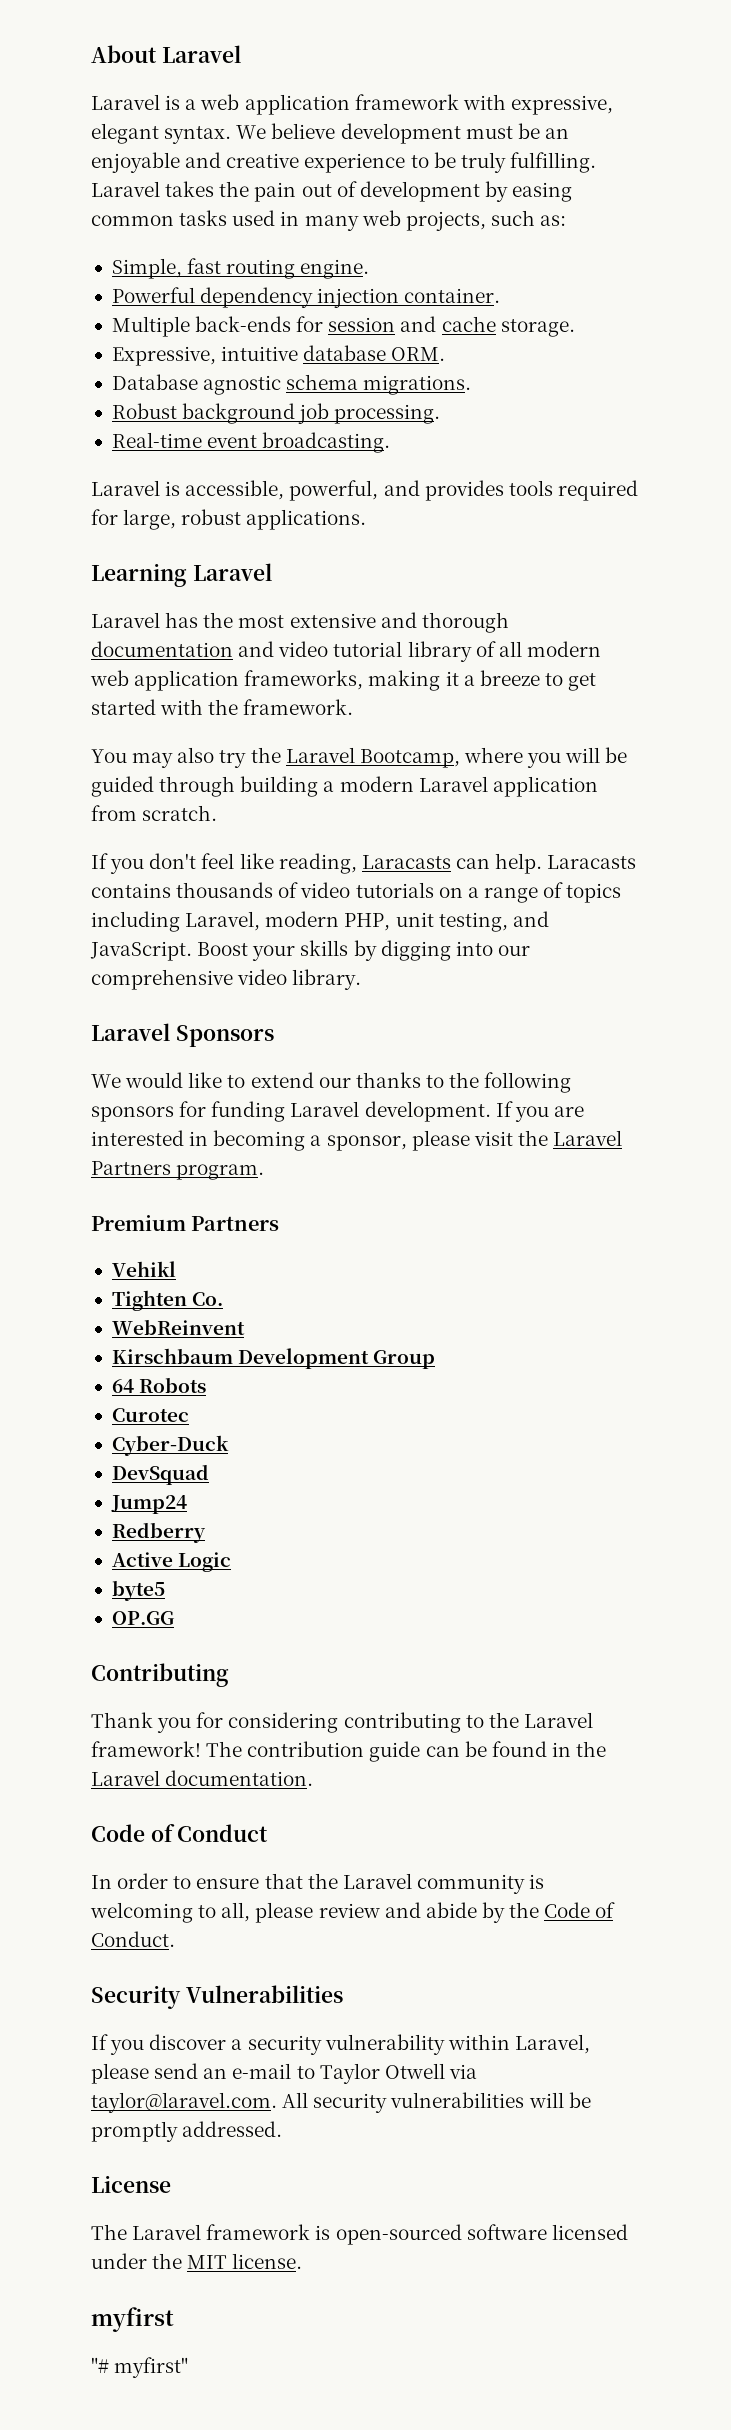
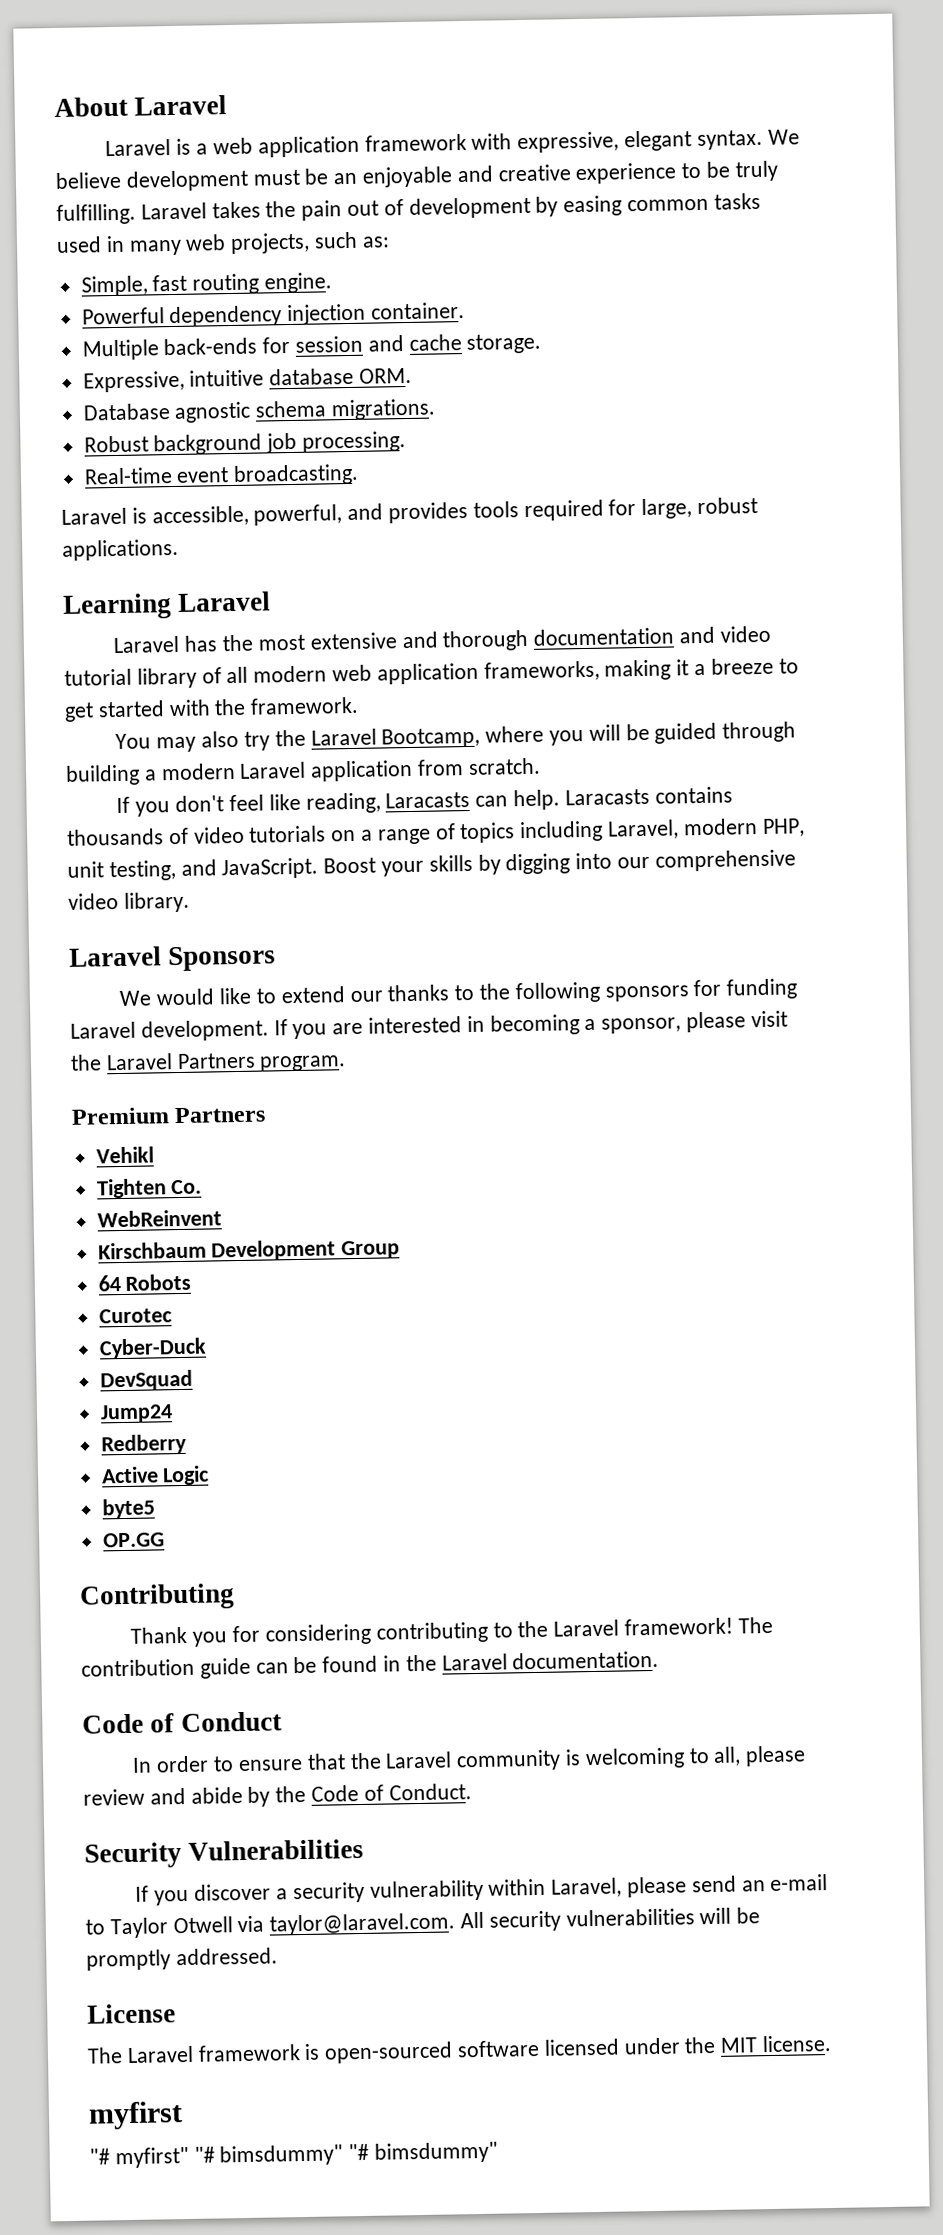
- "# myfirst"
+ "# myfirst" "# bimsdummy" "# bimsdummy"

